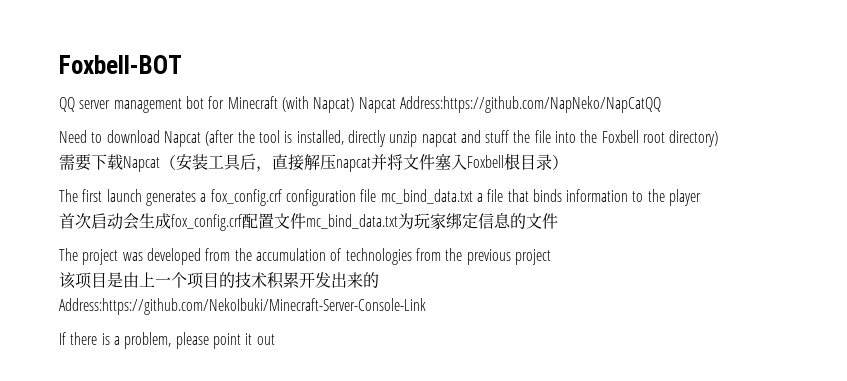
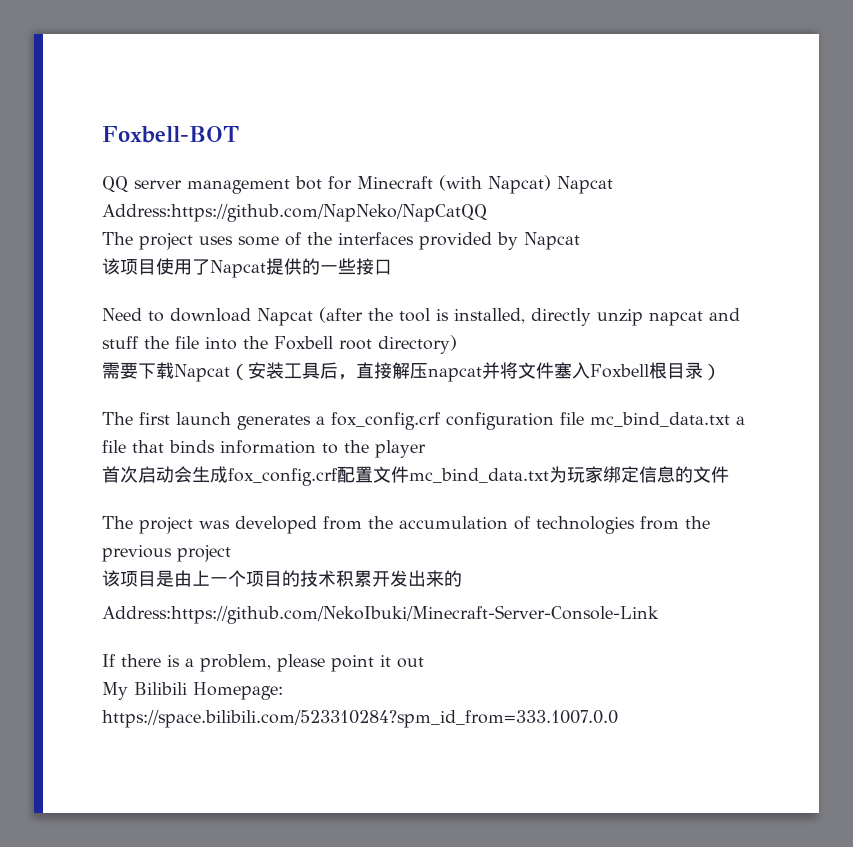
+ The project uses some of the interfaces provided by Napcat
+ 该项目使用了Napcat提供的一些接口
+ My Bilibili Homepage: https://space.bilibili.com/523310284?spm_id_from=333.1007.0.0

